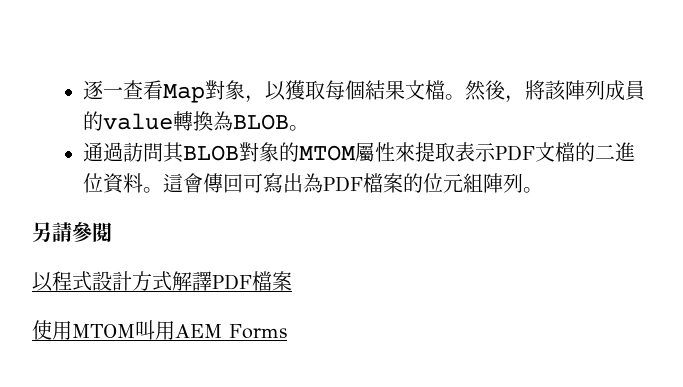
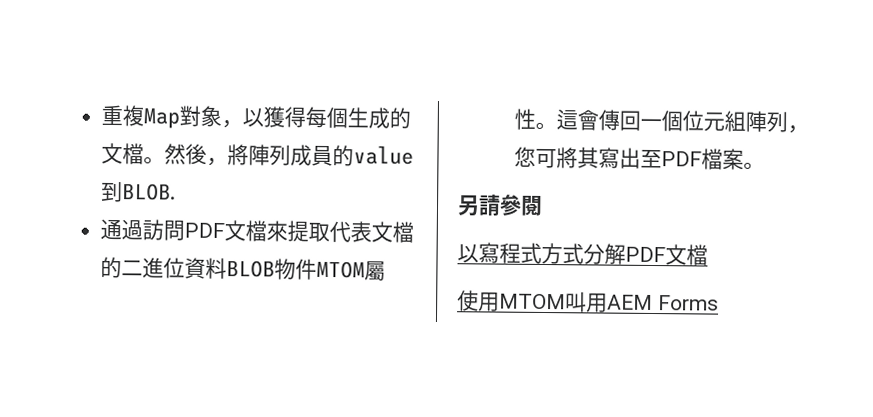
- 逐一查看Map對象，以獲取每個結果文檔。
+ 重複Map對象，以獲得每個生成的文檔。
- 然後，將該陣列成員的value轉換為BLOB。
+ 然後，將陣列成員的value到BLOB.
- 通過訪問其BLOB對象的MTOM屬性來提取表示PDF文檔的二進位資料。這會傳回可寫出為PDF檔案的位元組陣列。
+ 通過訪問PDF文檔來提取代表文檔的二進位資料BLOB物件MTOM屬性。這會傳回一個位元組陣列，您可將其寫出至PDF檔案。
  另請參閱
- 以程式設計方式解譯PDF檔案
+ 以寫程式方式分解PDF文檔

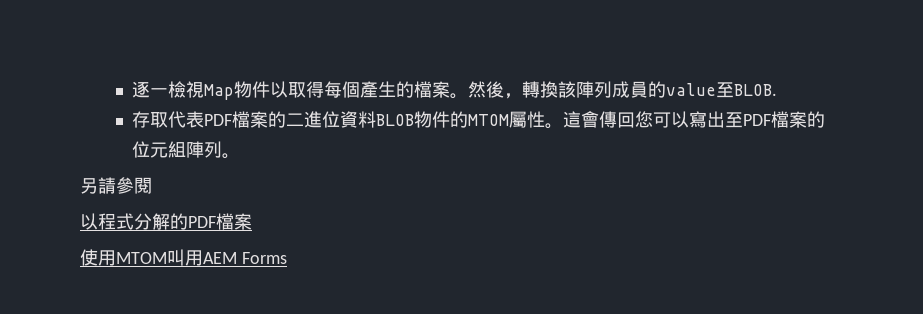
- 重複Map對象，以獲得每個生成的文檔。
+ 逐一檢視Map物件以取得每個產生的檔案。
- 然後，將陣列成員的value到BLOB.
+ 然後，轉換該陣列成員的value至BLOB.
- 通過訪問PDF文檔來提取代表文檔的二進位資料BLOB物件MTOM屬性。
+ 存取代表PDF檔案的二進位資料BLOB物件的MTOM屬性。
- 這會傳回一個位元組陣列，您可將其寫出至PDF檔案。
+ 這會傳回您可以寫出至PDF檔案的位元組陣列。
- 以寫程式方式分解PDF文檔
+ 以程式分解的PDF檔案

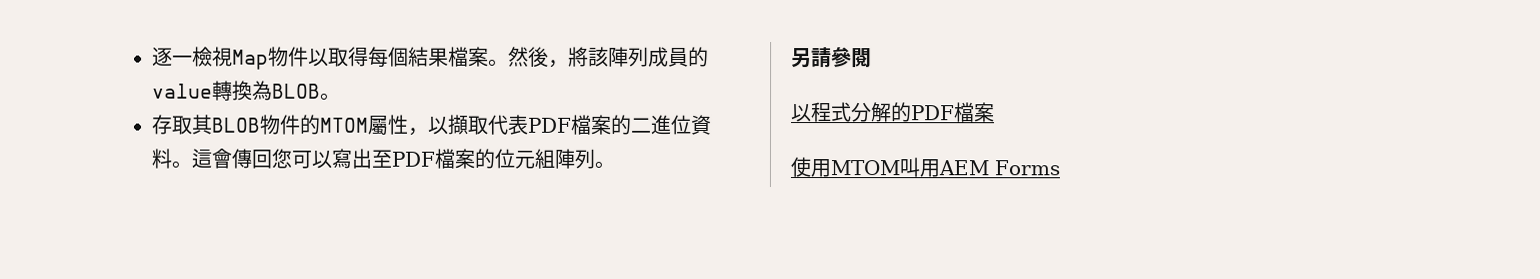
- 逐一檢視Map物件以取得每個產生的檔案。
+ 逐一檢視Map物件以取得每個結果檔案。
- 然後，轉換該陣列成員的value至BLOB.
- 存取代表PDF檔案的二進位資料BLOB物件的MTOM屬性。
+ 然後，將該陣列成員的value轉換為BLOB。
+ 存取其BLOB物件的MTOM屬性，以擷取代表PDF檔案的二進位資料。

